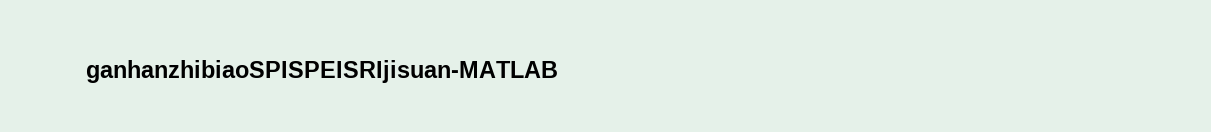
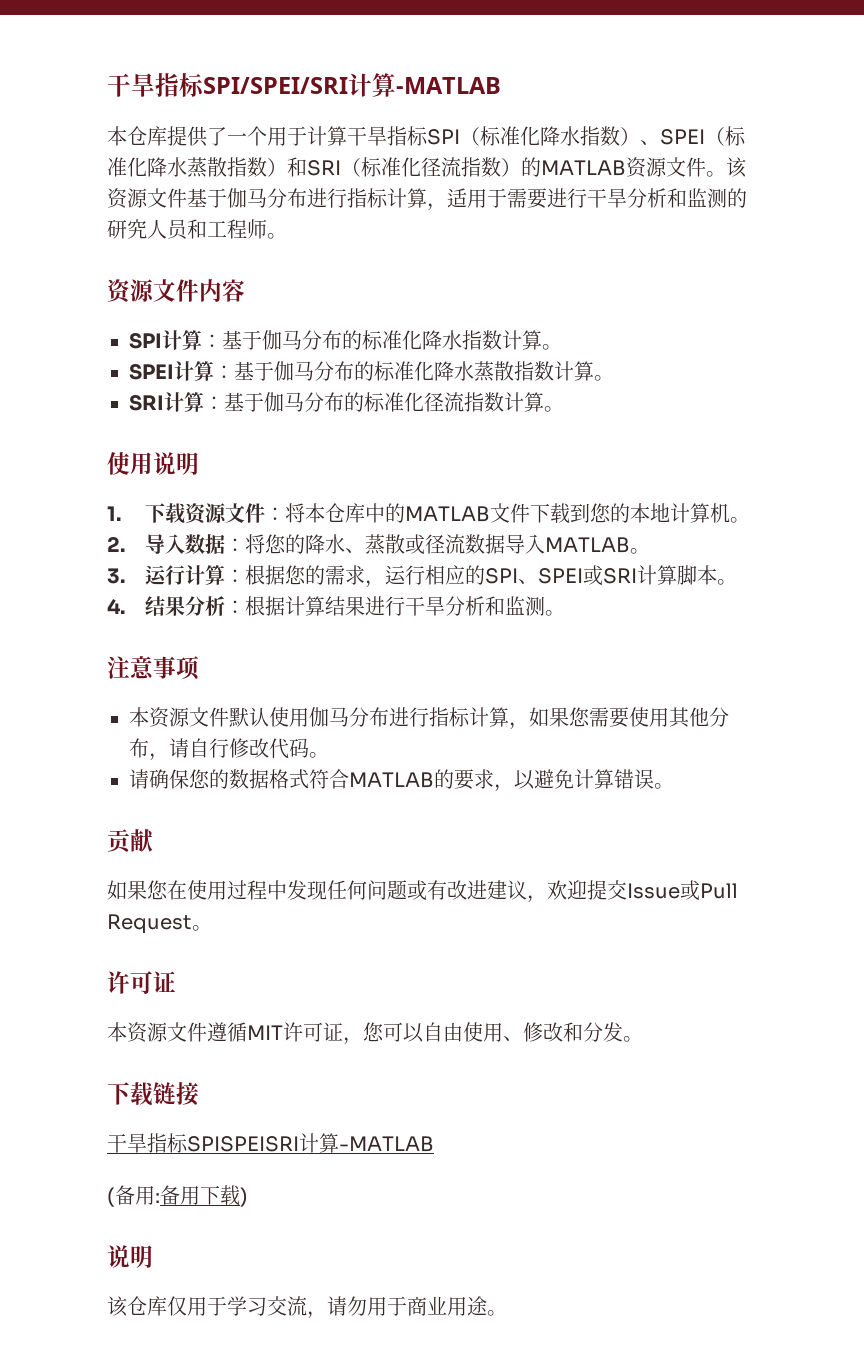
- ganhanzhibiaoSPISPEISRIjisuan-MATLAB
+ 干旱指标SPI/SPEI/SRI计算-MATLAB
+ 本仓库提供了一个用于计算干旱指标SPI（标准化降水指数）、SPEI（标准化降水蒸散指数）和SRI（标准化径流指数）的MATLAB资源文件。该资源文件基于伽马分布进行指标计算，适用于需要进行干旱分析和监测的研究人员和工程师。
+ 资源文件内容
+ SPI计算：基于伽马分布的标准化降水指数计算。
+ SPEI计算：基于伽马分布的标准化降水蒸散指数计算。
+ SRI计算：基于伽马分布的标准化径流指数计算。
+ 使用说明
+ 1.下载资源文件：将本仓库中的MATLAB文件下载到您的本地计算机。
+ 2.导入数据：将您的降水、蒸散或径流数据导入MATLAB。
+ 3.运行计算：根据您的需求，运行相应的SPI、SPEI或SRI计算脚本。
+ 4.结果分析：根据计算结果进行干旱分析和监测。
+ 注意事项
+ 本资源文件默认使用伽马分布进行指标计算，如果您需要使用其他分布，请自行修改代码。
+ 请确保您的数据格式符合MATLAB的要求，以避免计算错误。
+ 贡献
+ 如果您在使用过程中发现任何问题或有改进建议，欢迎提交Issue或Pull Request。
+ 许可证
+ 本资源文件遵循MIT许可证，您可以自由使用、修改和分发。
+ 下载链接
+ 干旱指标SPISPEISRI计算-MATLAB
+ (备用:备用下载)
+ 说明
+ 该仓库仅用于学习交流，请勿用于商业用途。

